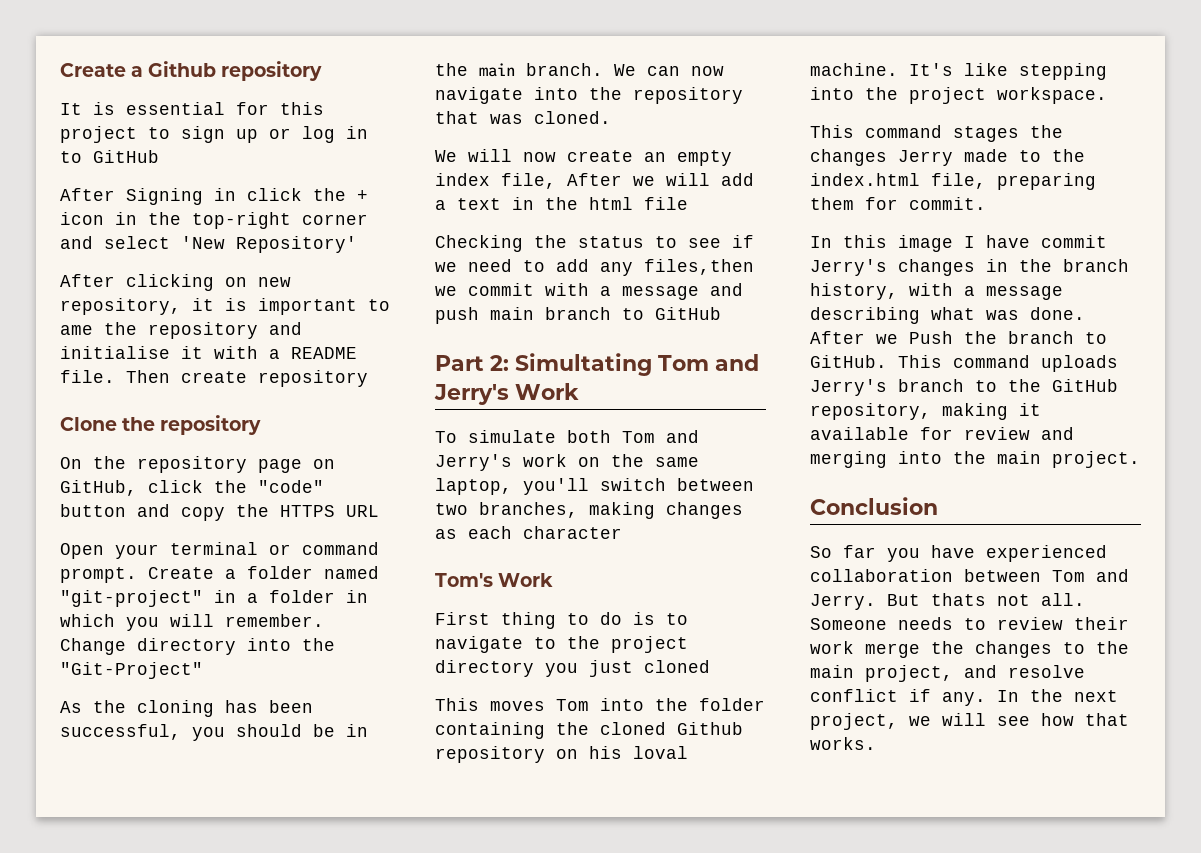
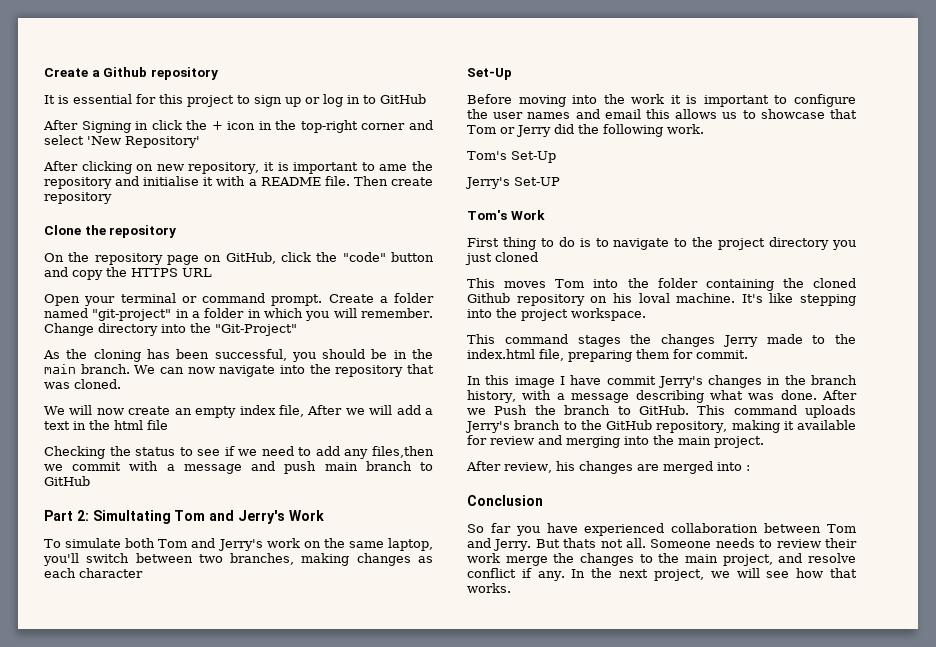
  To simulate both Tom and Jerry's work on the same laptop, you'll switch between two branches, making changes as each character
+ Set-Up
+ Before moving into the work it is important to configure the user names and email this allows us to showcase that Tom or Jerry did the following work.
+ Tom's Set-Up
+ Jerry's Set-UP
+ After review, his changes are merged into :

